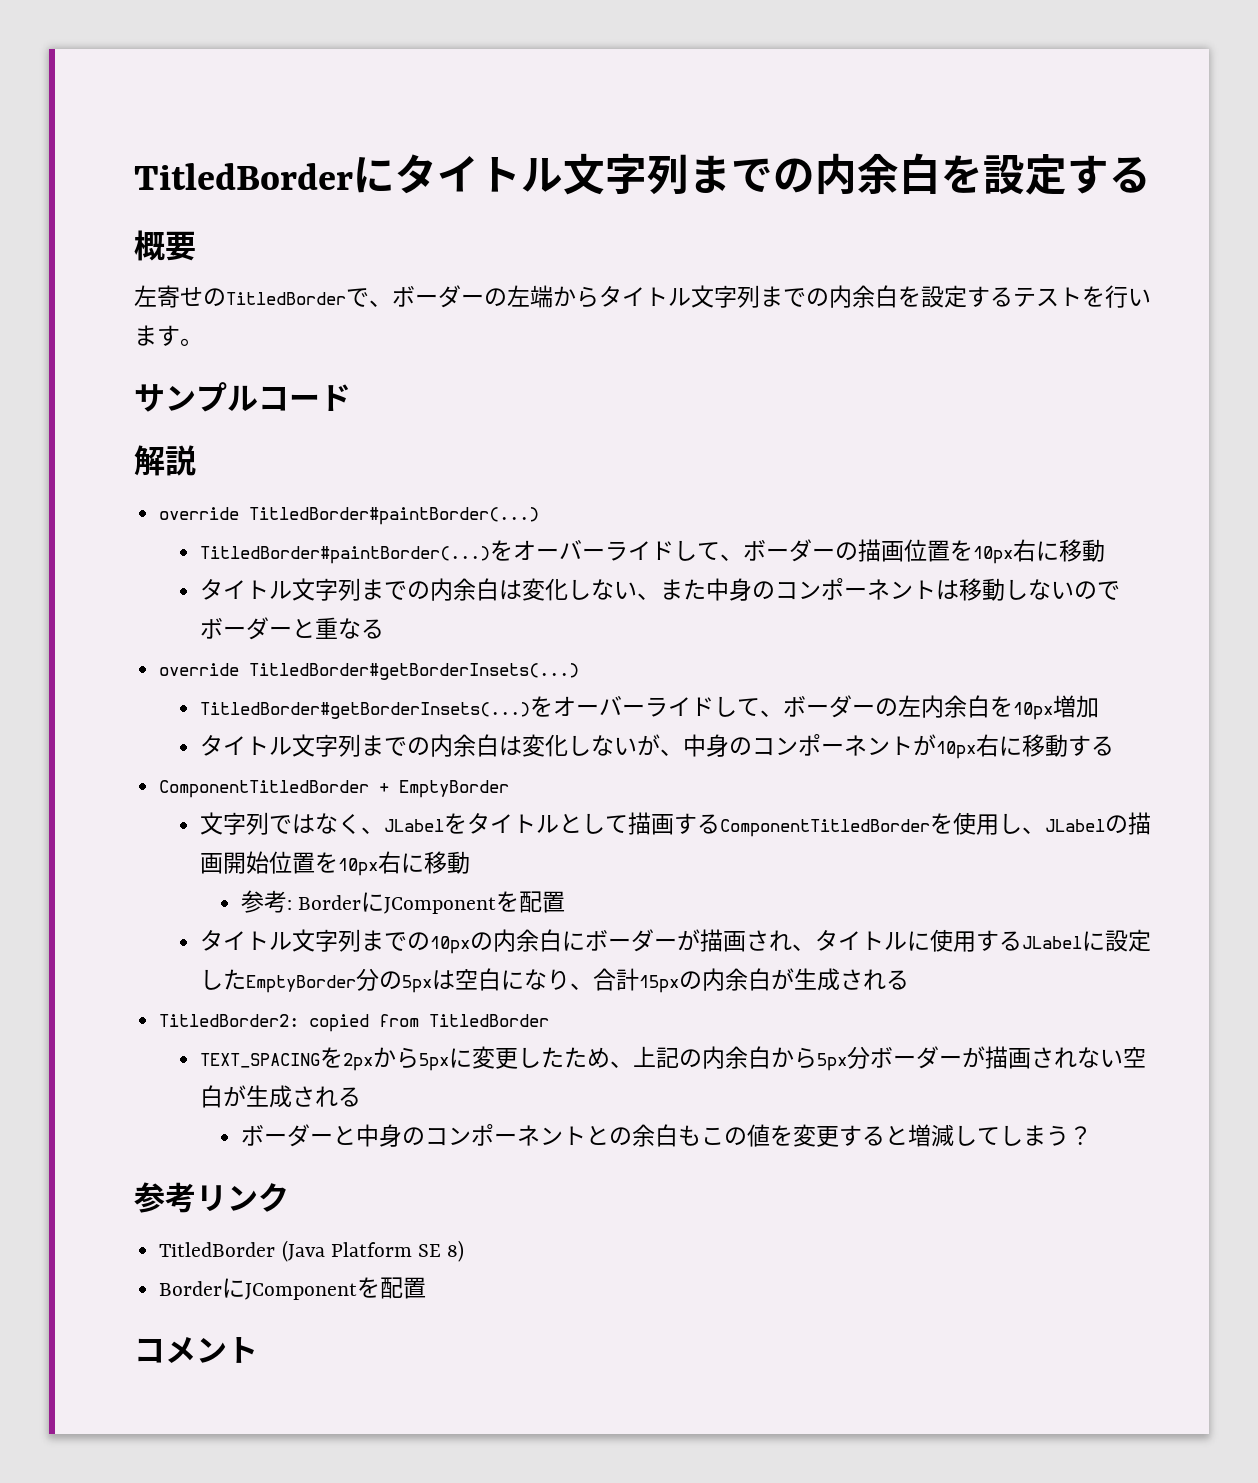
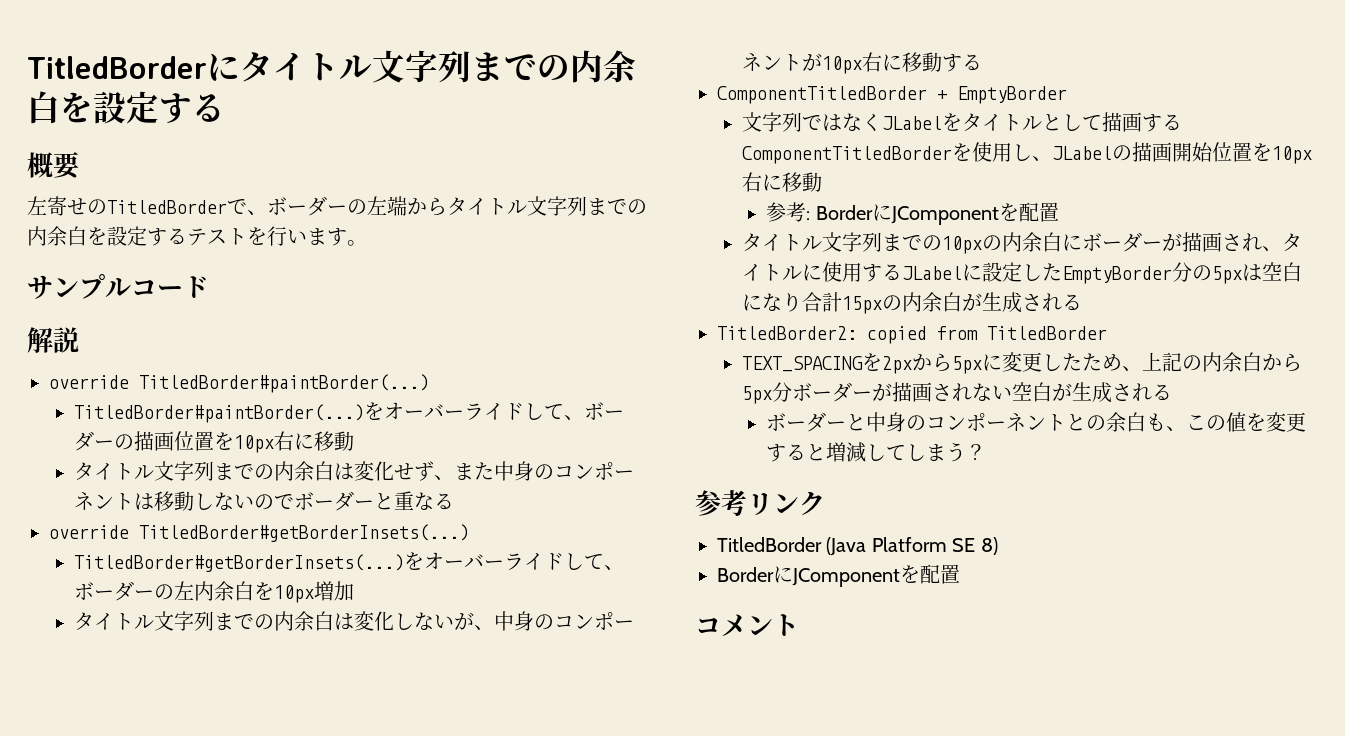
- タイトル文字列までの内余白は変化しない、また中身のコンポーネントは移動しないのでボーダーと重なる
+ タイトル文字列までの内余白は変化せず、また中身のコンポーネントは移動しないのでボーダーと重なる
- 文字列ではなく、JLabelをタイトルとして描画するComponentTitledBorderを使用し、JLabelの描画開始位置を10px右に移動
+ 文字列ではなくJLabelをタイトルとして描画するComponentTitledBorderを使用し、JLabelの描画開始位置を10px右に移動
- タイトル文字列までの10pxの内余白にボーダーが描画され、タイトルに使用するJLabelに設定したEmptyBorder分の5pxは空白になり、合計15pxの内余白が生成される
+ タイトル文字列までの10pxの内余白にボーダーが描画され、タイトルに使用するJLabelに設定したEmptyBorder分の5pxは空白になり合計15pxの内余白が生成される
- ボーダーと中身のコンポーネントとの余白もこの値を変更すると増減してしまう？
+ ボーダーと中身のコンポーネントとの余白も、この値を変更すると増減してしまう？

